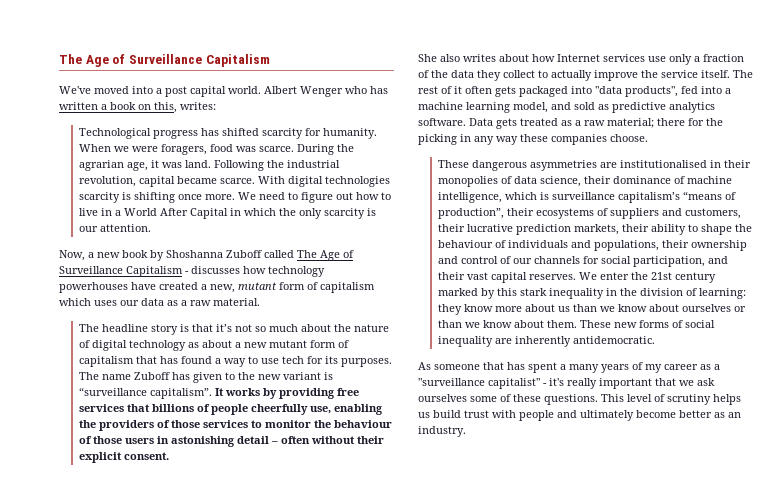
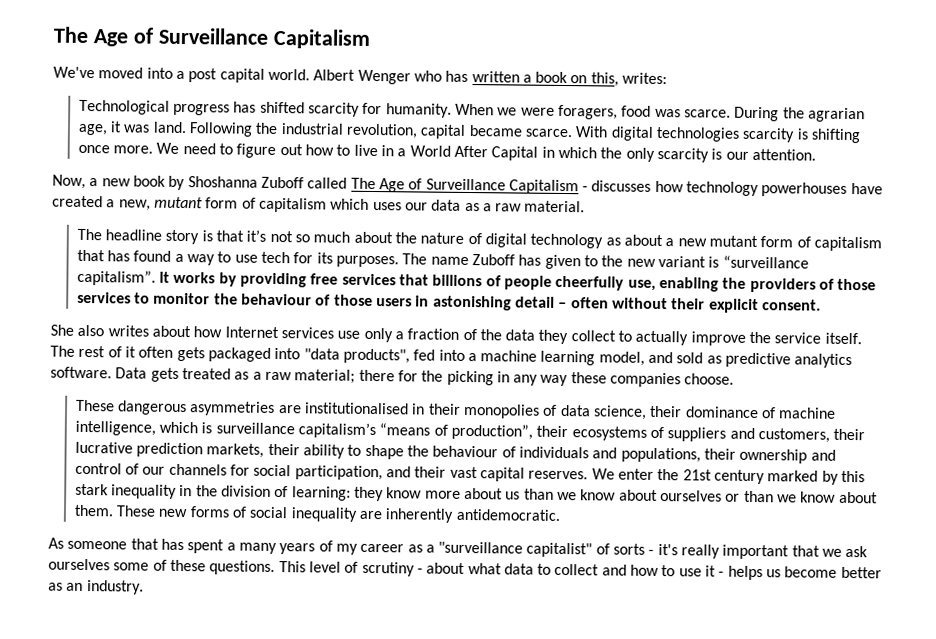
- As someone that has spent a many years of my career as a "surveillance capitalist" - it's really important that we ask ourselves some of these questions.
+ As someone that has spent a many years of my career as a "surveillance capitalist" of sorts - it's really important that we ask ourselves some of these questions.
- This level of scrutiny helps us build trust with people and ultimately become better as an industry.
+ This level of scrutiny - about what data to collect and how to use it - helps us become better as an industry.

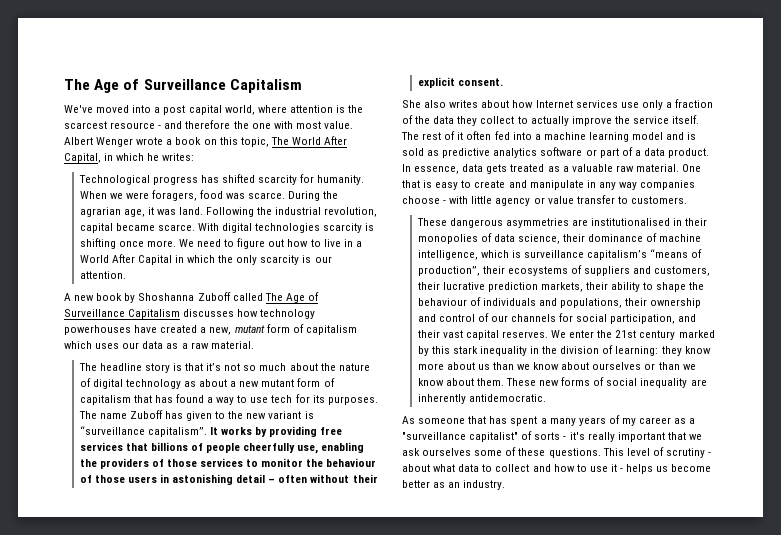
- We've moved into a post capital world. Albert Wenger who has written a book on this, writes:
+ We've moved into a post capital world, where attention is the scarcest resource - and therefore the one with most value. Albert Wenger wrote a book on this topic, The World After Capital, in which he writes:
- Now, a new book by Shoshanna Zuboff called The Age of Surveillance Capitalism - discusses how technology powerhouses have created a new, mutant form of capitalism which uses our data as a raw material.
+ A new book by Shoshanna Zuboff called The Age of Surveillance Capitalism discusses how technology powerhouses have created a new, mutant form of capitalism which uses our data as a raw material.
- The rest of it often gets packaged into "data products", fed into a machine learning model, and sold as predictive analytics software. Data gets treated as a raw material; there for the picking in any way these companies choose.
+ The rest of it often fed into a machine learning model and is sold as predictive analytics software or part of a data product. In essence, data gets treated as a valuable raw material. One that is easy to create and manipulate in any way companies choose - with little agency or value transfer to customers.

